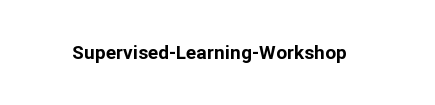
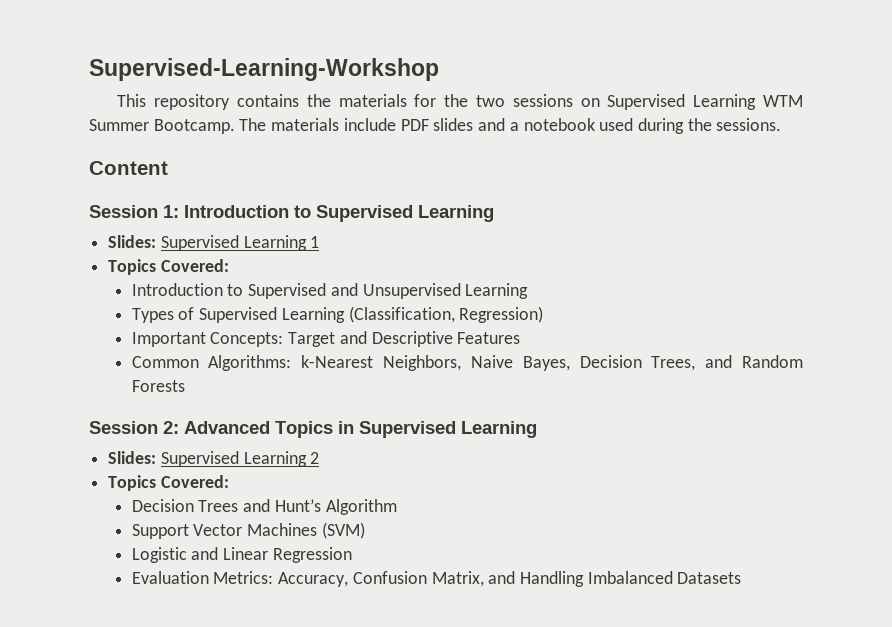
+ This repository contains the materials for the two sessions on Supervised Learning WTM Summer Bootcamp. The materials include PDF slides and a notebook used during the sessions.
+ Content
+ Session 1: Introduction to Supervised Learning
+ Slides: Supervised Learning 1
+ Topics Covered:
+ Introduction to Supervised and Unsupervised Learning
+ Types of Supervised Learning (Classification, Regression)
+ Important Concepts: Target and Descriptive Features
+ Common Algorithms: k-Nearest Neighbors, Naive Bayes, Decision Trees, and Random Forests
+ Session 2: Advanced Topics in Supervised Learning
+ Slides: Supervised Learning 2
+ Topics Covered:
+ Decision Trees and Hunt’s Algorithm
+ Support Vector Machines (SVM)
+ Logistic and Linear Regression
+ Evaluation Metrics: Accuracy, Confusion Matrix, and Handling Imbalanced Datasets

